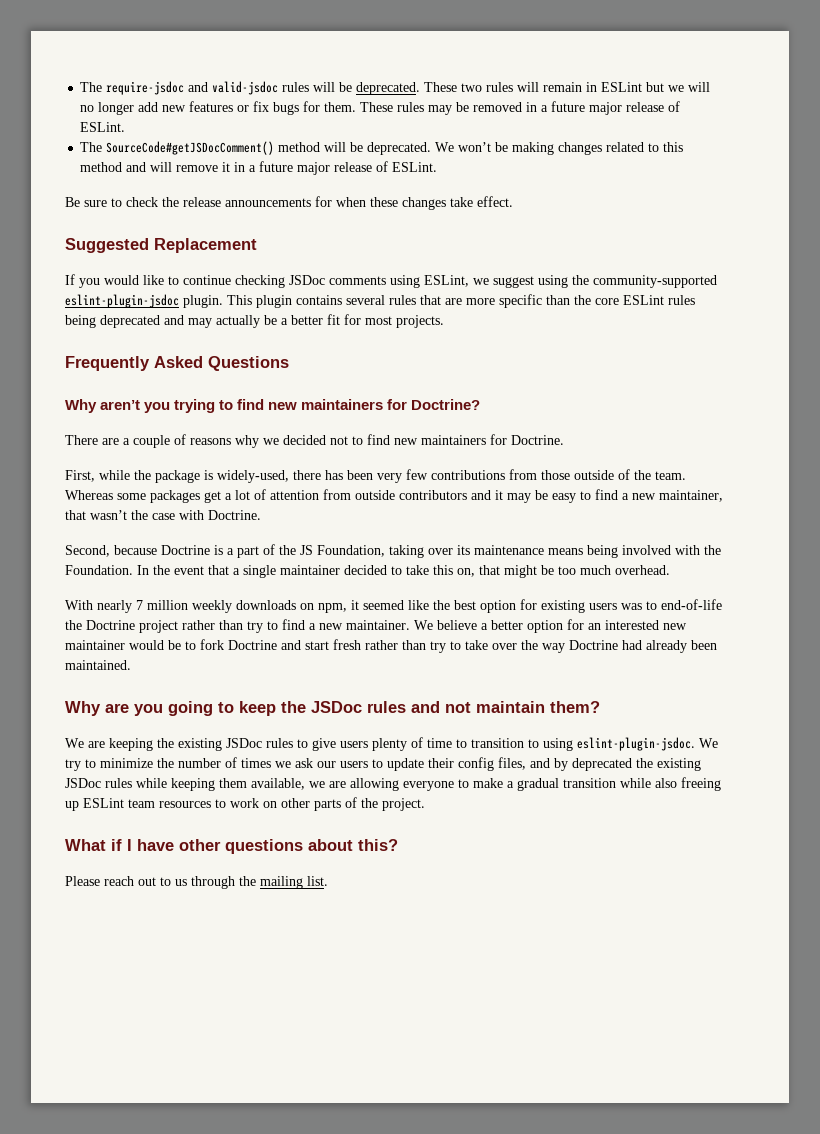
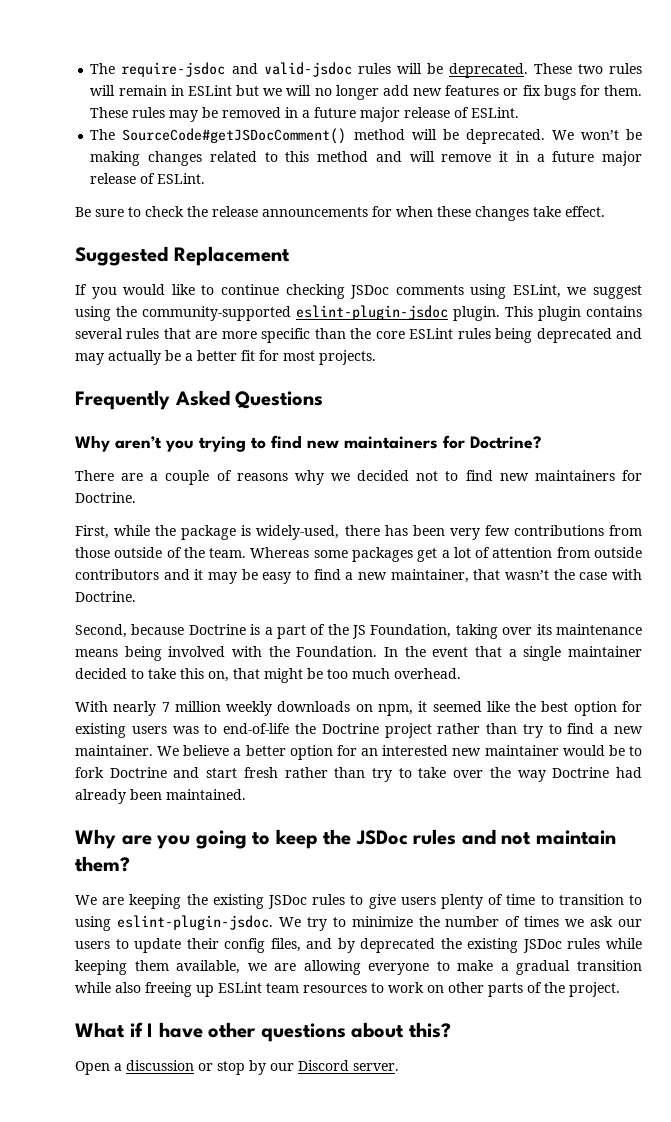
- Please reach out to us through the mailing list.
+ Open a discussion or stop by our Discord server.

